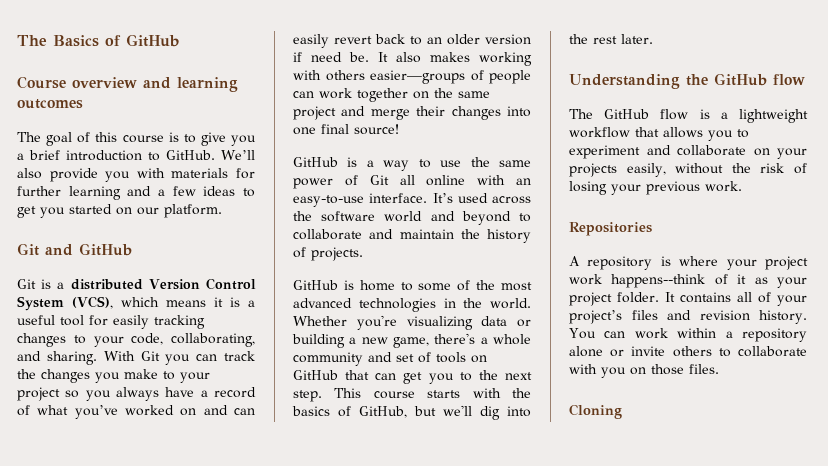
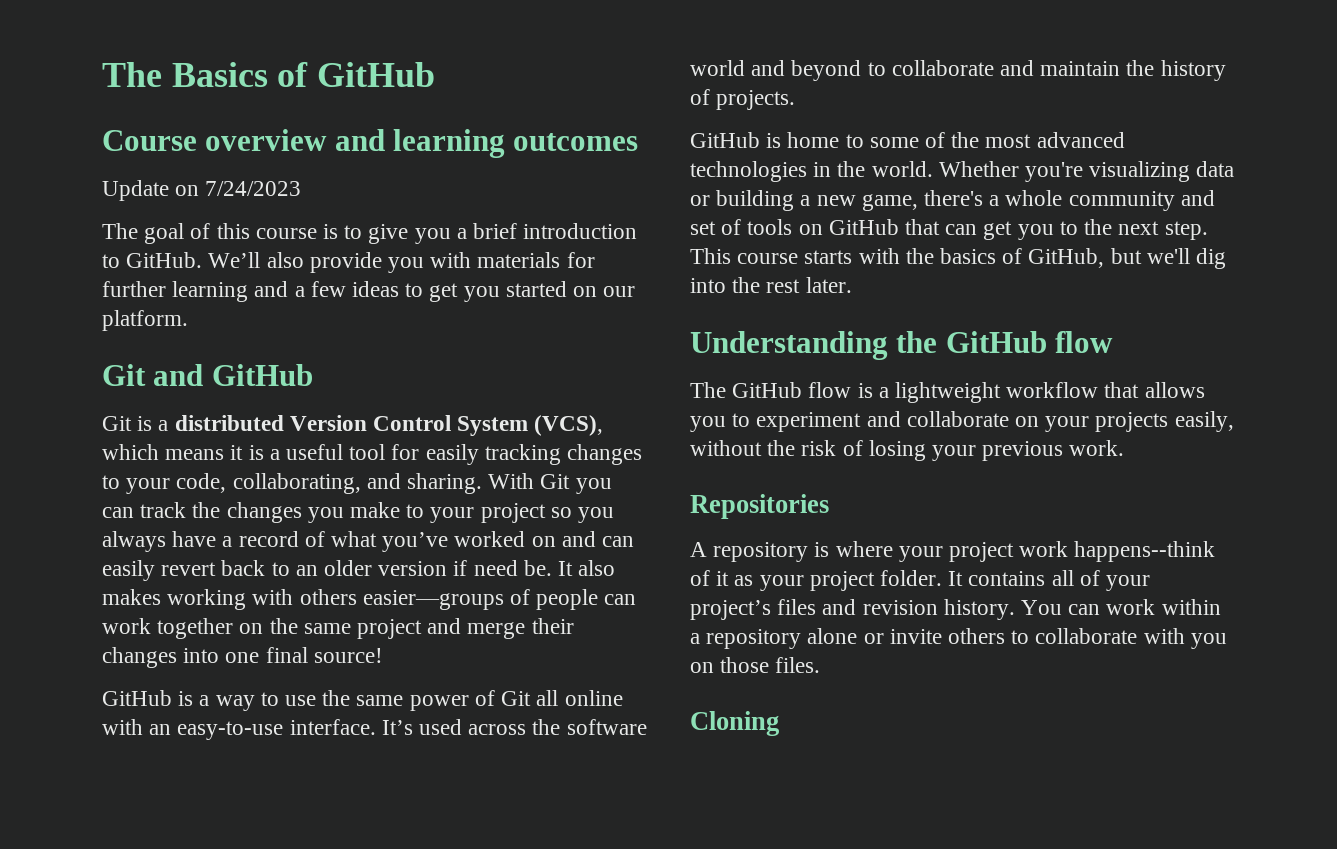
+ Update on 7/24/2023

